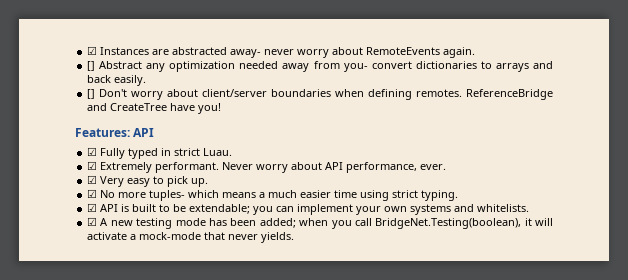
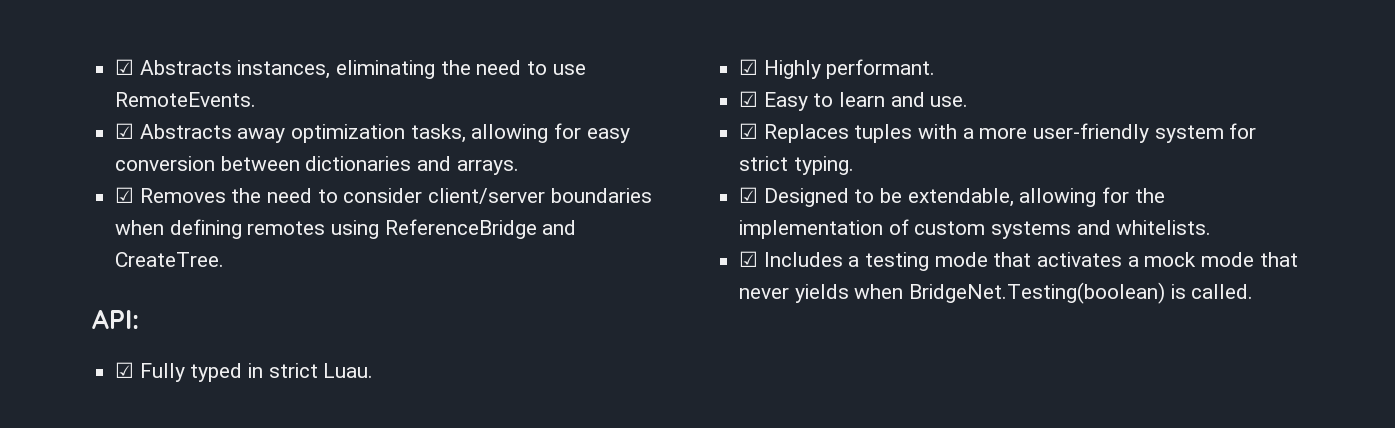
- ☑ Instances are abstracted away- never worry about RemoteEvents again.
- [] Abstract any optimization needed away from you- convert dictionaries to arrays and back easily.
- [] Don't worry about client/server boundaries when defining remotes. ReferenceBridge and CreateTree have you!
- Features: API
+ ☑ Abstracts instances, eliminating the need to use RemoteEvents.
+ ☑ Abstracts away optimization tasks, allowing for easy conversion between dictionaries and arrays.
+ ☑ Removes the need to consider client/server boundaries when defining remotes using ReferenceBridge and CreateTree.
+ API:
- ☑ Extremely performant. Never worry about API performance, ever.
- ☑ Very easy to pick up.
- ☑ No more tuples- which means a much easier time using strict typing.
- ☑ API is built to be extendable; you can implement your own systems and whitelists.
- ☑ A new testing mode has been added; when you call BridgeNet.Testing(boolean), it will activate a mock-mode that never yields.
+ ☑ Highly performant.
+ ☑ Easy to learn and use.
+ ☑ Replaces tuples with a more user-friendly system for strict typing.
+ ☑ Designed to be extendable, allowing for the implementation of custom systems and whitelists.
+ ☑ Includes a testing mode that activates a mock mode that never yields when BridgeNet.Testing(boolean) is called.

